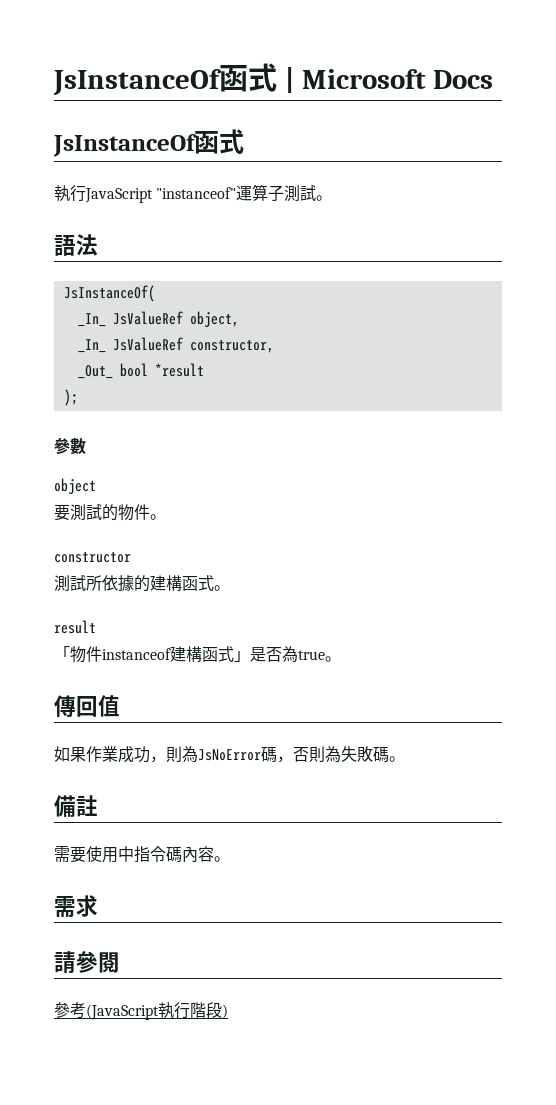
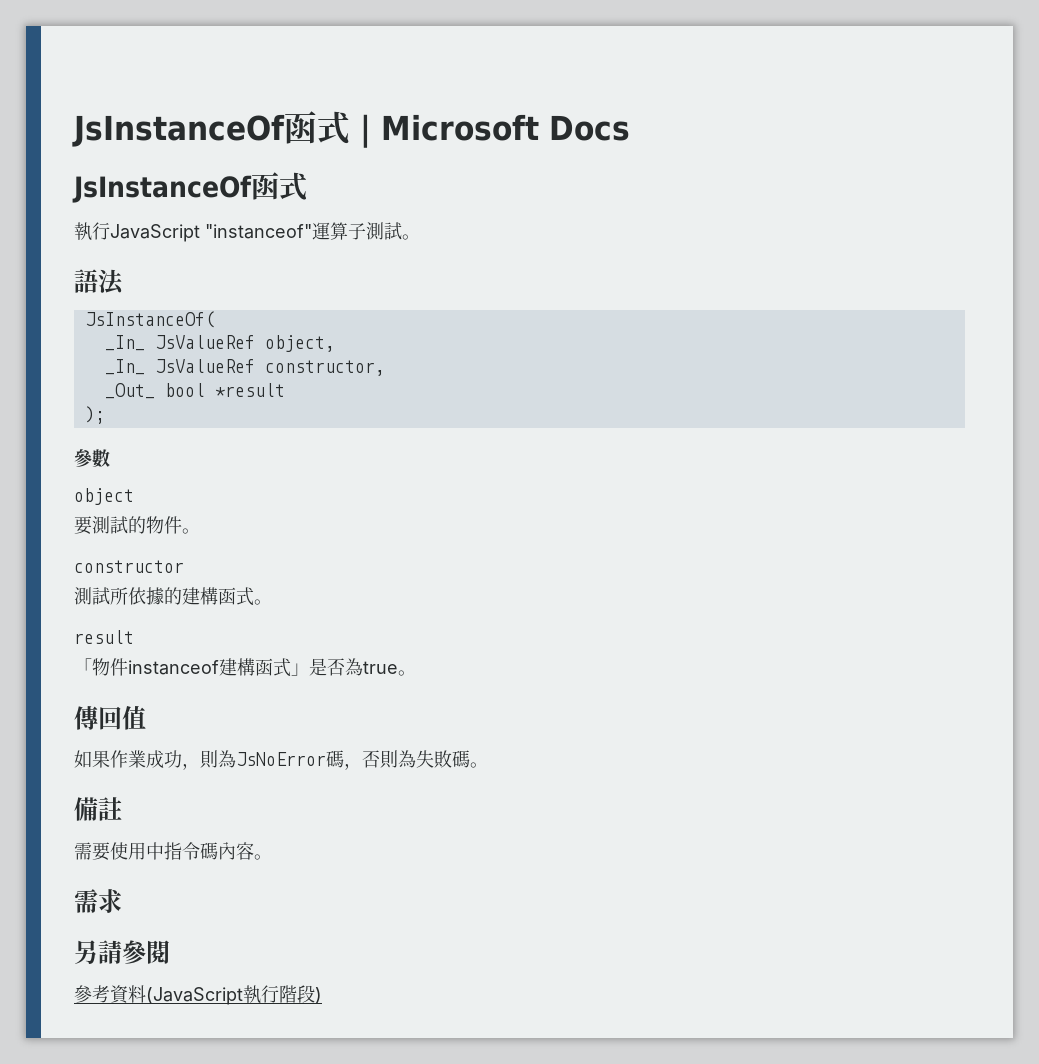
- 請參閱
+ 另請參閱
- 參考(JavaScript執行階段)
+ 參考資料(JavaScript執行階段)

